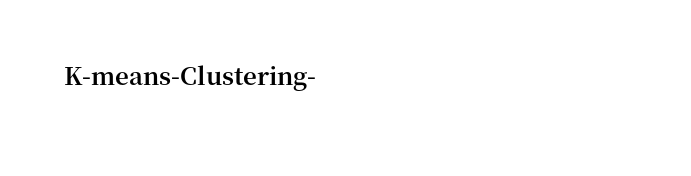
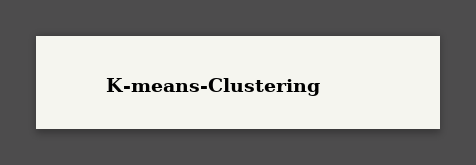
- K-means-Clustering-
+ K-means-Clustering

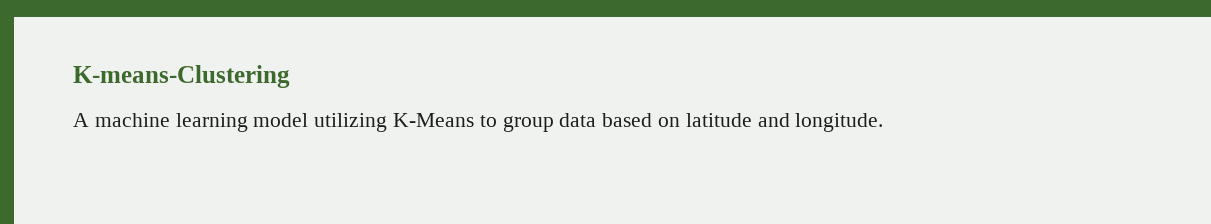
+ A machine learning model utilizing K-Means to group data based on latitude and longitude.

